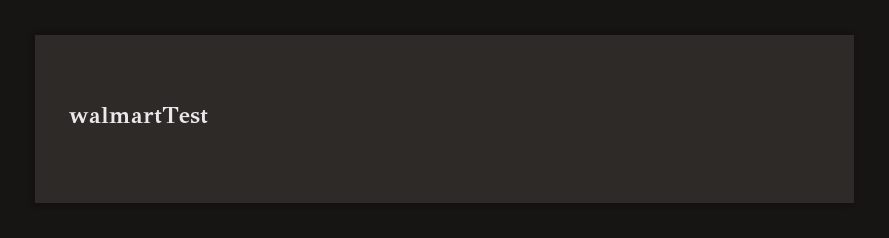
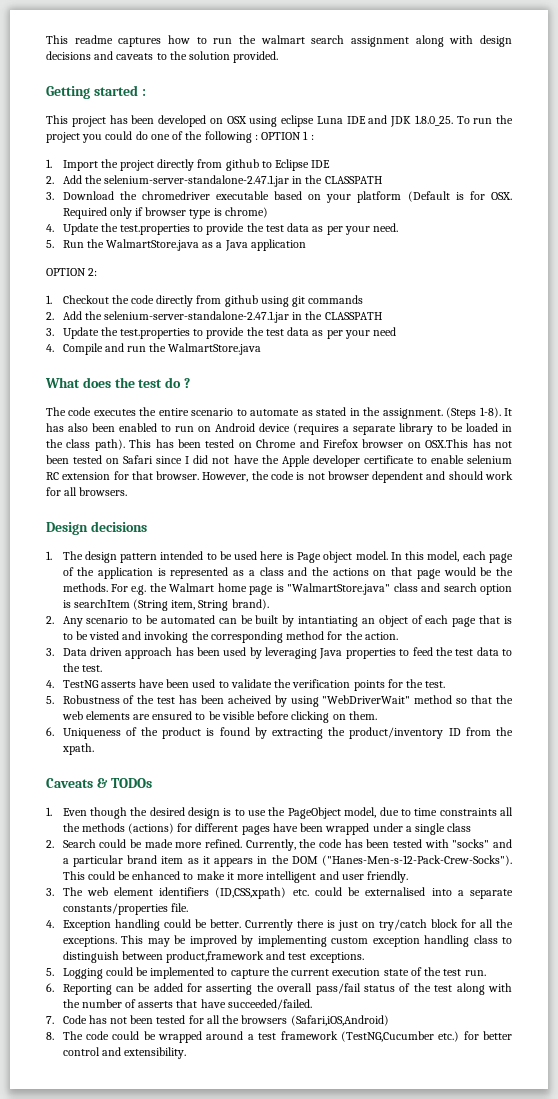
- walmartTest
+ This readme captures how to run the walmart search assignment along with design decisions and caveats to the solution provided.
+ Getting started :
+ This project has been developed on OSX using eclipse Luna IDE and JDK 1.8.0_25. To run the project you could do one of the following : OPTION 1 :
+ 1. Import the project directly from github to Eclipse IDE
+ 2. Add the selenium-server-standalone-2.47.1.jar in the CLASSPATH
+ 3. Download the chromedriver executable based on your platform (Default is for OSX. Required only if browser type is chrome)
+ 4. Update the test.properties to provide the test data as per your need.
+ 5. Run the WalmartStore.java as a Java application
+ OPTION 2:
+ 1. Checkout the code directly from github using git commands
+ 2. Add the selenium-server-standalone-2.47.1.jar in the CLASSPATH
+ 3. Update the test.properties to provide the test data as per your need
+ 4. Compile and run the WalmartStore.java
+ What does the test do ?
+ The code executes the entire scenario to automate as stated in the assignment. (Steps 1-8). It has also been enabled to run on Android device (requires a separate library to be loaded in the class path). This has been tested on Chrome and Firefox browser on OSX.This has not been tested on Safari since I did not have the Apple developer certificate to enable selenium RC extension for that browser. However, the code is not browser dependent and should work for all browsers.
+ Design decisions
+ 1. The design pattern intended to be used here is Page object model. In this model, each page of the application is represented as a class and the actions on that page would be the methods. For e.g. the Walmart home page is "WalmartStore.java" class and search option is searchItem (String item, String brand).
+ 2. Any scenario to be automated can be built by intantiating an object of each page that is to be visted and invoking the corresponding method for the action.
+ 3. Data driven approach has been used by leveraging Java properties to feed the test data to the test.
+ 4. TestNG asserts have been used to validate the verification points for the test.
+ 5. Robustness of the test has been acheived by using "WebDriverWait" method so that the web elements are ensured to be visible before clicking on them.
+ 6. Uniqueness of the product is found by extracting the product/inventory ID from the xpath.
+ Caveats & TODOs
+ 1. Even though the desired design is to use the PageObject model, due to time constraints all the methods (actions) for different pages have been wrapped under a single class
+ 2. Search could be made more refined. Currently, the code has been tested with "socks" and a particular brand item as it appears in the DOM ("Hanes-Men-s-12-Pack-Crew-Socks"). This could be enhanced to make it more intelligent and user friendly.
+ 3. The web element identifiers (ID,CSS,xpath) etc. could be externalised into a separate constants/properties file.
+ 4. Exception handling could be better. Currently there is just on try/catch block for all the exceptions. This may be improved by implementing custom exception handling class to distinguish between product,framework and test exceptions.
+ 5. Logging could be implemented to capture the current execution state of the test run.
+ 6. Reporting can be added for asserting the overall pass/fail status of the test along with the number of asserts that have succeeded/failed.
+ 7. Code has not been tested for all the browsers (Safari,iOS,Android)
+ 8. The code could be wrapped around a test framework (TestNG,Cucumber etc.) for better control and extensibility.

